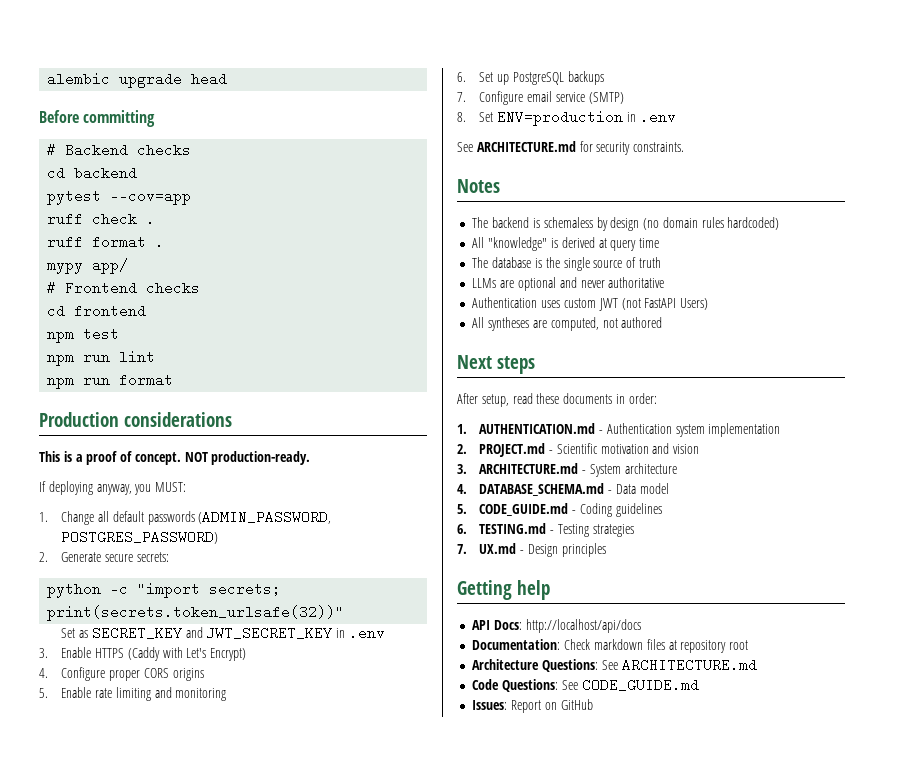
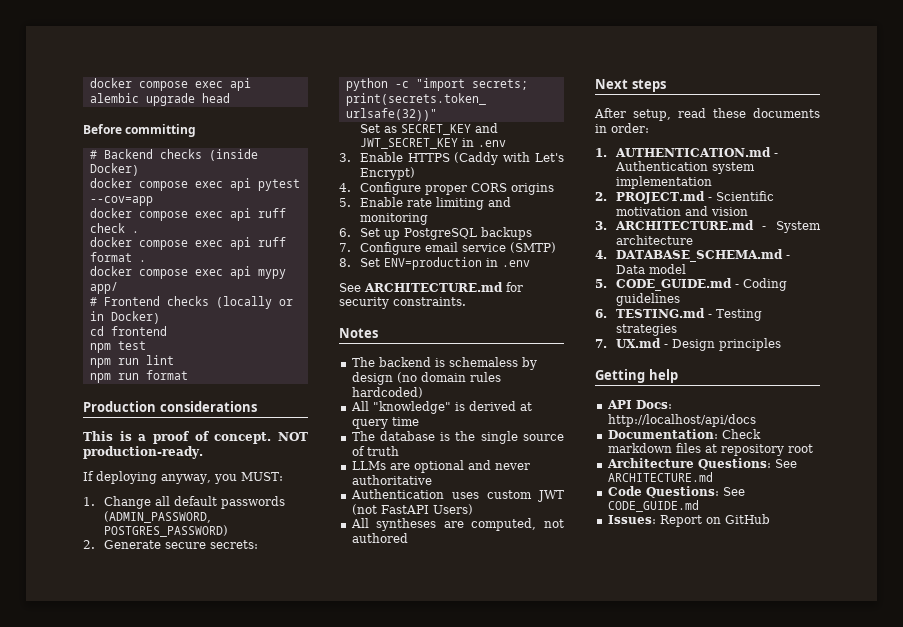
- alembic upgrade head
+ docker compose exec api alembic upgrade head
- # Backend checks
- cd backend
- pytest --cov=app
- ruff check .
+ # Backend checks (inside Docker)
+ docker compose exec api pytest --cov=app
+ docker compose exec api ruff check .
- ruff format .
+ docker compose exec api ruff format .
- mypy app/
+ docker compose exec api mypy app/
- # Frontend checks
+ # Frontend checks (locally or in Docker)

